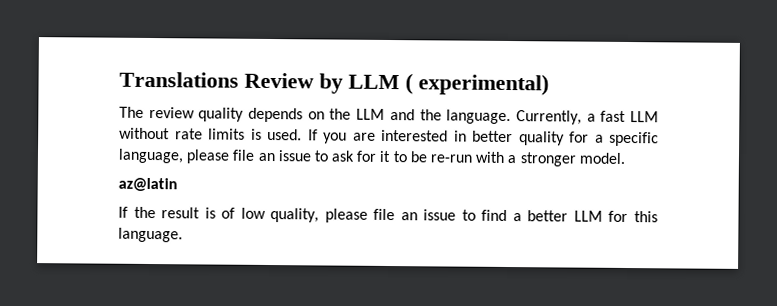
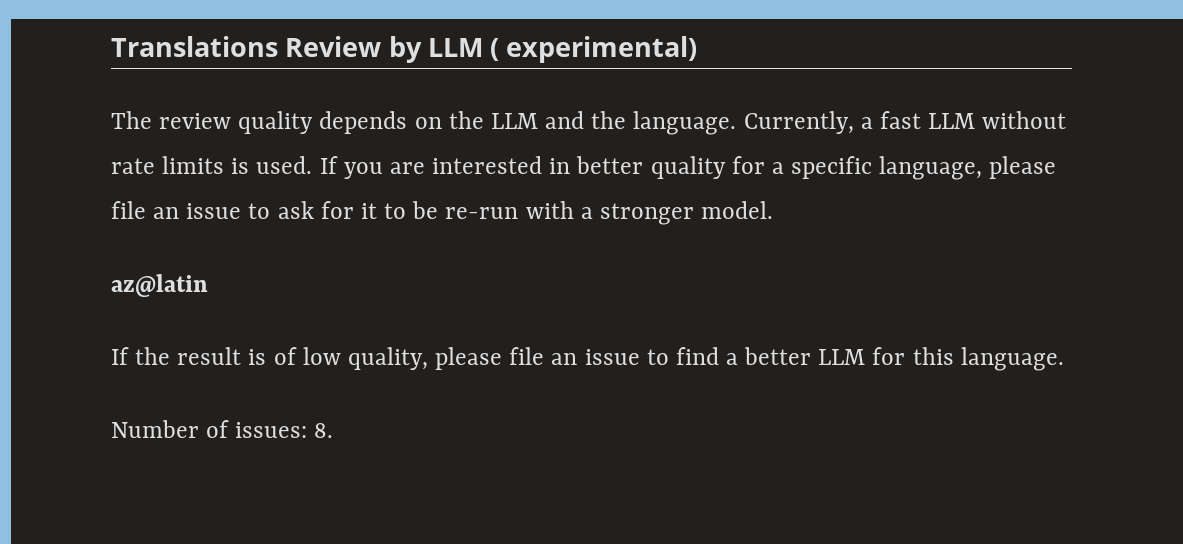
+ Number of issues: 8.

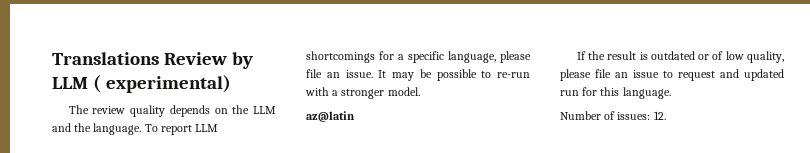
- Currently, a fast LLM without rate limits is used. If you are interested in better quality for a specific language, please file an issue to ask for it to be re-run with a stronger model.
+ To report LLM shortcomings for a specific language, please file an issue. It may be possible to re-run with a stronger model.
- If the result is of low quality, please file an issue to find a better LLM for this language.
+ If the result is outdated or of low quality, please file an issue to request and updated run for this language.
- Number of issues: 8.
+ Number of issues: 12.

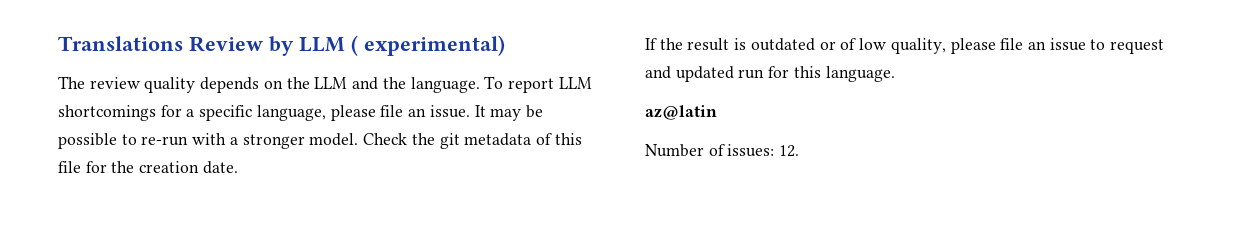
- It may be possible to re-run with a stronger model.
- az@latin
+ It may be possible to re-run with a stronger model. Check the git metadata of this file for the creation date.
+ az@latin

